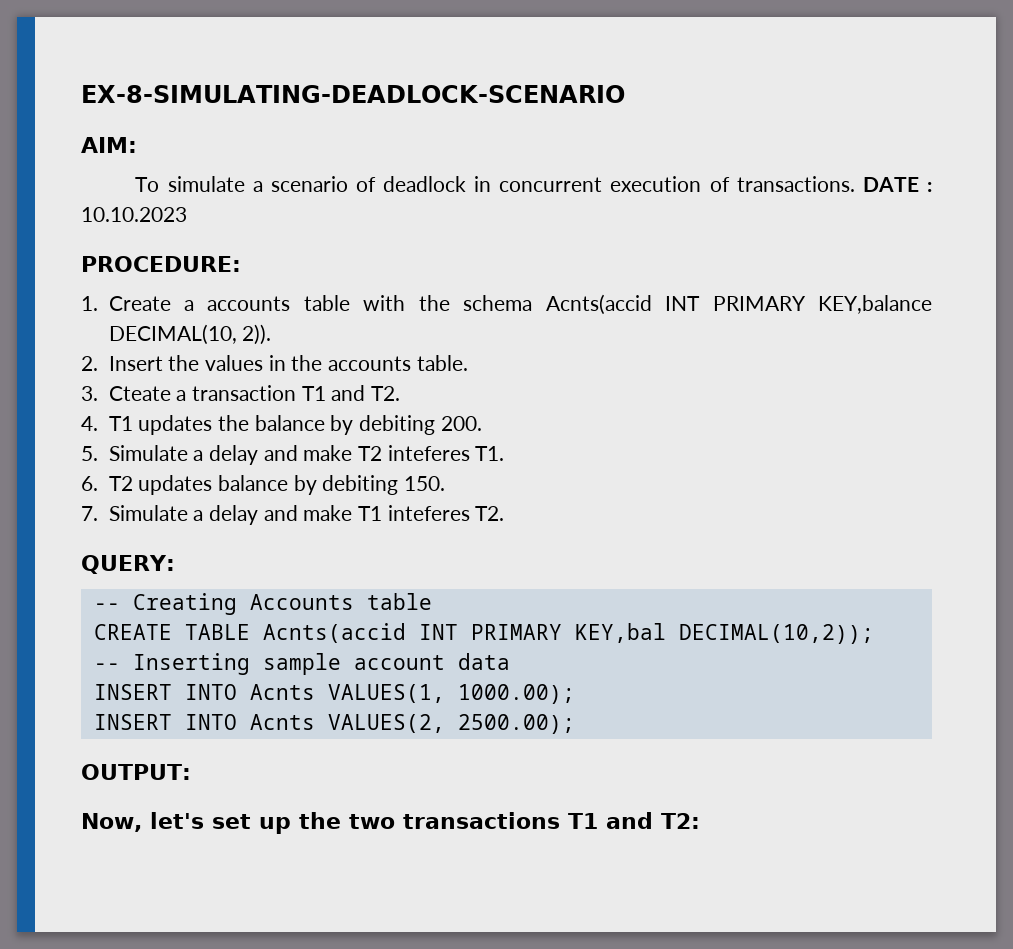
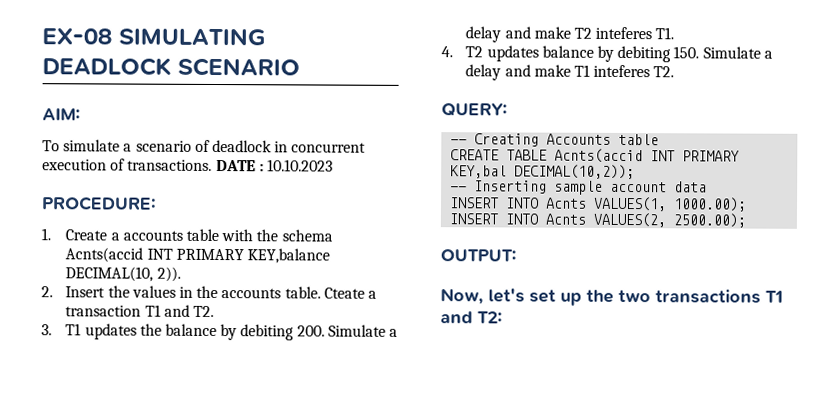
- EX-8-SIMULATING-DEADLOCK-SCENARIO
+ EX-08 SIMULATING DEADLOCK SCENARIO
- 2. Insert the values in the accounts table.
- 3. Cteate a transaction T1 and T2.
+ 2. Insert the values in the accounts table. Cteate a transaction T1 and T2.
- 4. T1 updates the balance by debiting 200.
- 5. Simulate a delay and make T2 inteferes T1.
+ 3. T1 updates the balance by debiting 200. Simulate a delay and make T2 inteferes T1.
- 6. T2 updates balance by debiting 150.
- 7. Simulate a delay and make T1 inteferes T2.
+ 4. T2 updates balance by debiting 150. Simulate a delay and make T1 inteferes T2.

